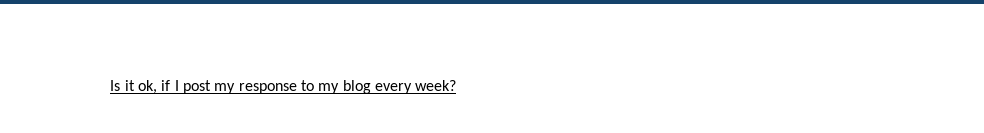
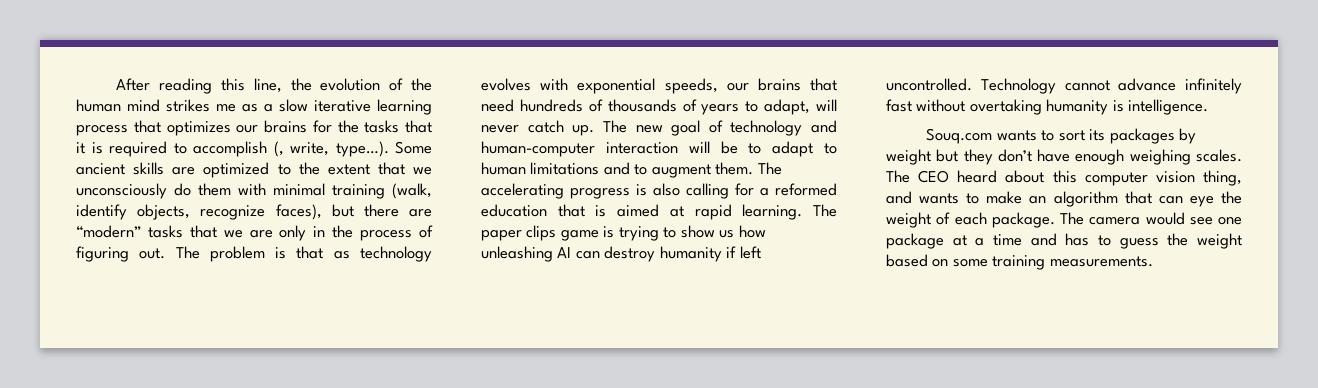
- Is it ok, if I post my response to my blog every week?
+ After reading this line, the evolution of the human mind strikes me as a slow iterative learning process that optimizes our brains for the tasks that it is required to accomplish (, write, type…). Some ancient skills are optimized to the extent that we unconsciously do them with minimal training (walk, identify objects, recognize faces), but there are “modern” tasks that we are only in the process of figuring out. The problem is that as technology evolves with exponential speeds, our brains that need hundreds of thousands of years to adapt, will never catch up. The new goal of technology and human-computer interaction will be to adapt to human limitations and to augment them. The accelerating progress is also calling for a reformed education that is aimed at rapid learning. The paper clips game is trying to show us how unleashing AI can destroy humanity if left uncontrolled. Technology cannot advance infinitely fast without overtaking humanity is intelligence.
+ Souq.com wants to sort its packages by weight but they don’t have enough weighing scales. The CEO heard about this computer vision thing, and wants to make an algorithm that can eye the weight of each package. The camera would see one package at a time and has to guess the weight based on some training measurements.

